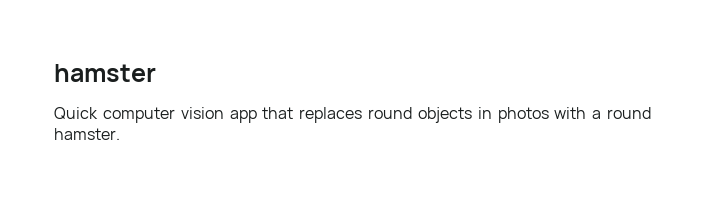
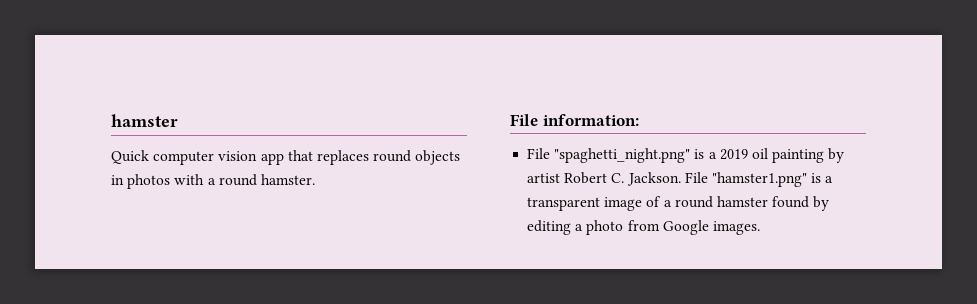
+ File information:
+ File "spaghetti_night.png" is a 2019 oil painting by artist Robert C. Jackson. File "hamster1.png" is a transparent image of a round hamster found by editing a photo from Google images.

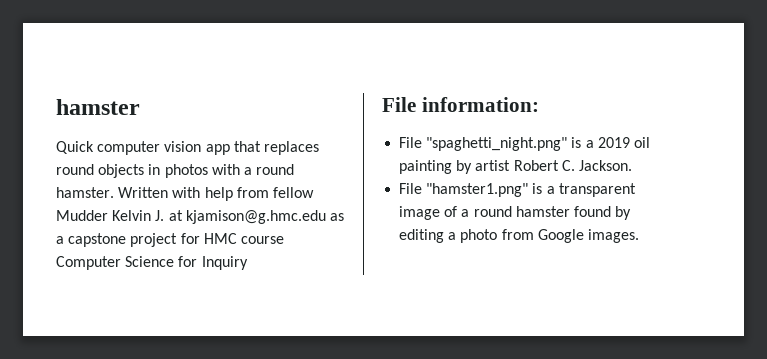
+ Written with help from fellow Mudder Kelvin J. at kjamison@g.hmc.edu as a capstone project for HMC course Computer Science for Inquiry
- File "spaghetti_night.png" is a 2019 oil painting by artist Robert C. Jackson. File "hamster1.png" is a transparent image of a round hamster found by editing a photo from Google images.
+ File "spaghetti_night.png" is a 2019 oil painting by artist Robert C. Jackson.
+ File "hamster1.png" is a transparent image of a round hamster found by editing a photo from Google images.

